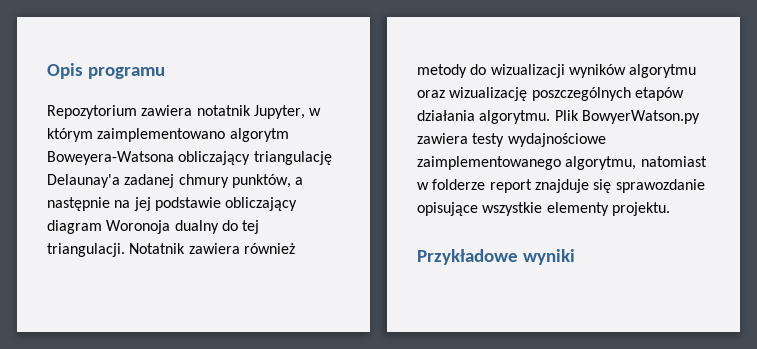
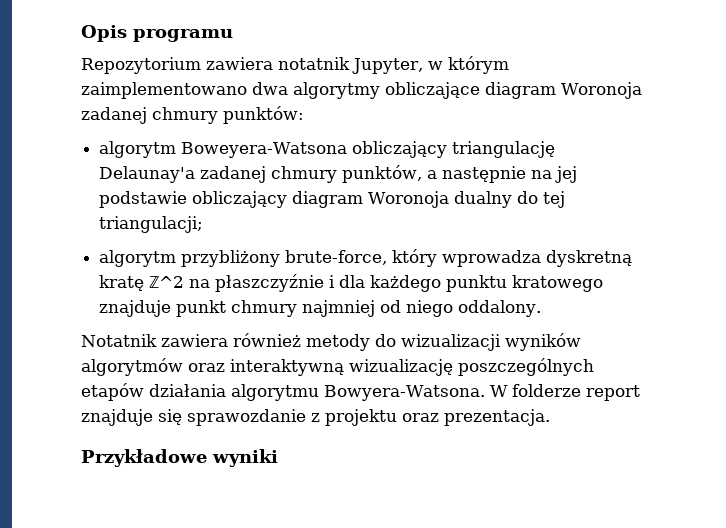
- Repozytorium zawiera notatnik Jupyter, w którym zaimplementowano algorytm Boweyera-Watsona obliczający triangulację Delaunay'a zadanej chmury punktów, a następnie na jej podstawie obliczający diagram Woronoja dualny do tej triangulacji. Notatnik zawiera również metody do wizualizacji wyników algorytmu oraz wizualizację poszczególnych etapów działania algorytmu. Plik BowyerWatson.py zawiera testy wydajnościowe zaimplementowanego algorytmu, natomiast w folderze report znajduje się sprawozdanie opisujące wszystkie elementy projektu.
+ Repozytorium zawiera notatnik Jupyter, w którym zaimplementowano dwa algorytmy obliczające diagram Woronoja zadanej chmury punktów:
+ algorytm Boweyera-Watsona obliczający triangulację Delaunay'a zadanej chmury punktów, a następnie na jej podstawie obliczający diagram Woronoja dualny do tej triangulacji;
+ algorytm przybliżony brute-force, który wprowadza dyskretną kratę ℤ^2 na płaszczyźnie i dla każdego punktu kratowego znajduje punkt chmury najmniej od niego oddalony.
+ Notatnik zawiera również metody do wizualizacji wyników algorytmów oraz interaktywną wizualizację poszczególnych etapów działania algorytmu Bowyera-Watsona. W folderze report znajduje się sprawozdanie z projektu oraz prezentacja.

